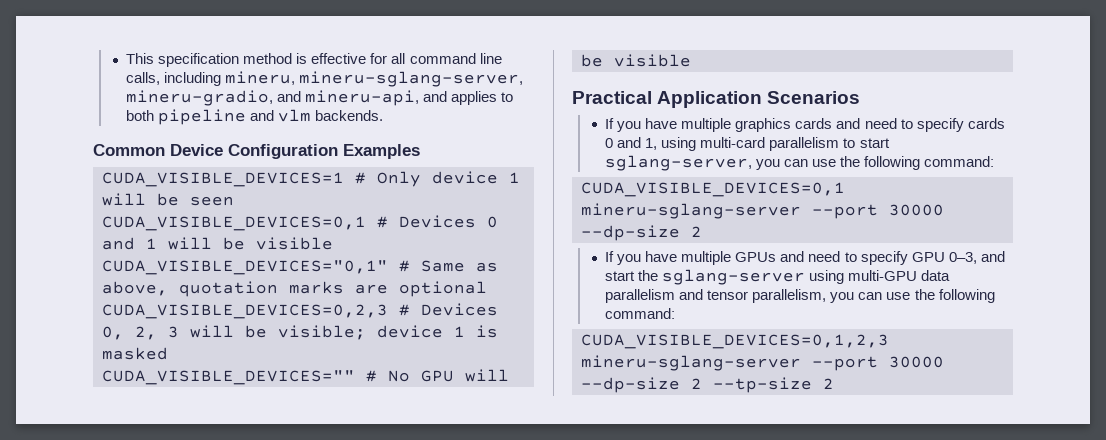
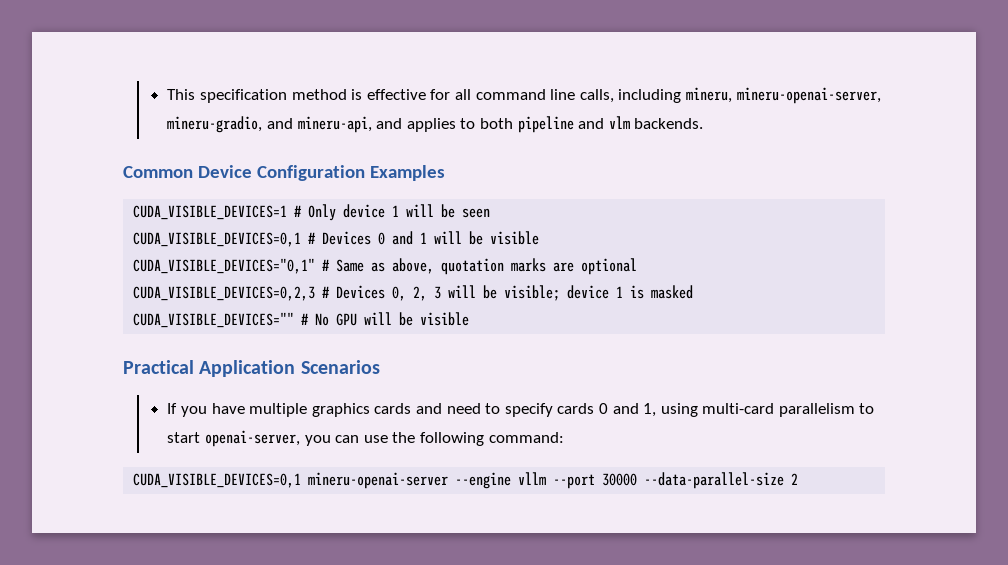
- This specification method is effective for all command line calls, including mineru, mineru-sglang-server, mineru-gradio, and mineru-api, and applies to both pipeline and vlm backends.
+ This specification method is effective for all command line calls, including mineru, mineru-openai-server, mineru-gradio, and mineru-api, and applies to both pipeline and vlm backends.
- If you have multiple graphics cards and need to specify cards 0 and 1, using multi-card parallelism to start sglang-server, you can use the following command:
+ If you have multiple graphics cards and need to specify cards 0 and 1, using multi-card parallelism to start openai-server, you can use the following command:
- CUDA_VISIBLE_DEVICES=0,1 mineru-sglang-server --port 30000 --dp-size 2
- If you have multiple GPUs and need to specify GPU 0–3, and start the sglang-server using multi-GPU data parallelism and tensor parallelism, you can use the following command:
- CUDA_VISIBLE_DEVICES=0,1,2,3 mineru-sglang-server --port 30000 --dp-size 2 --tp-size 2
+ CUDA_VISIBLE_DEVICES=0,1 mineru-openai-server --engine vllm --port 30000 --data-parallel-size 2

